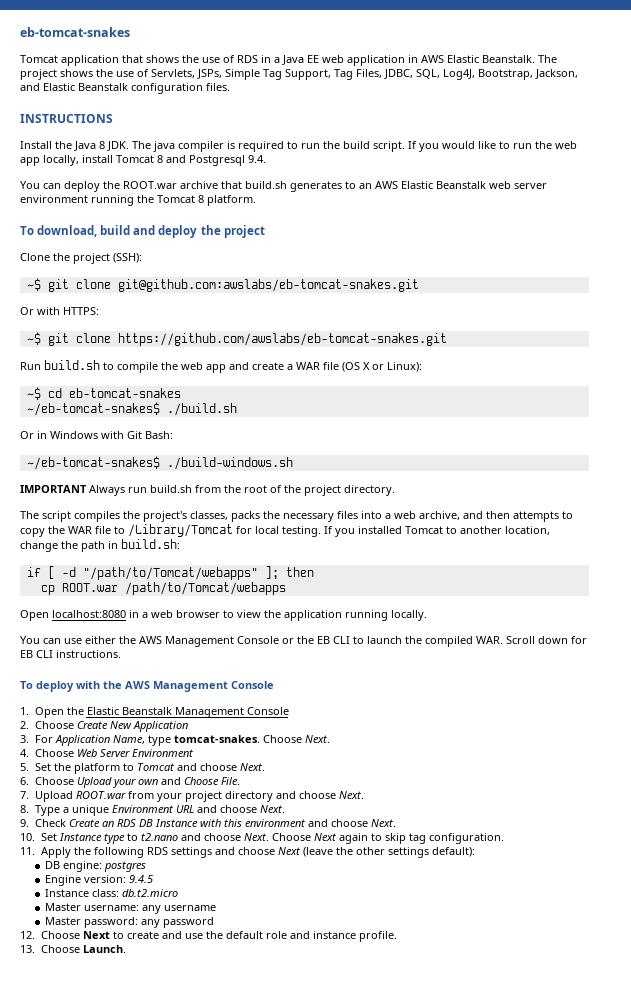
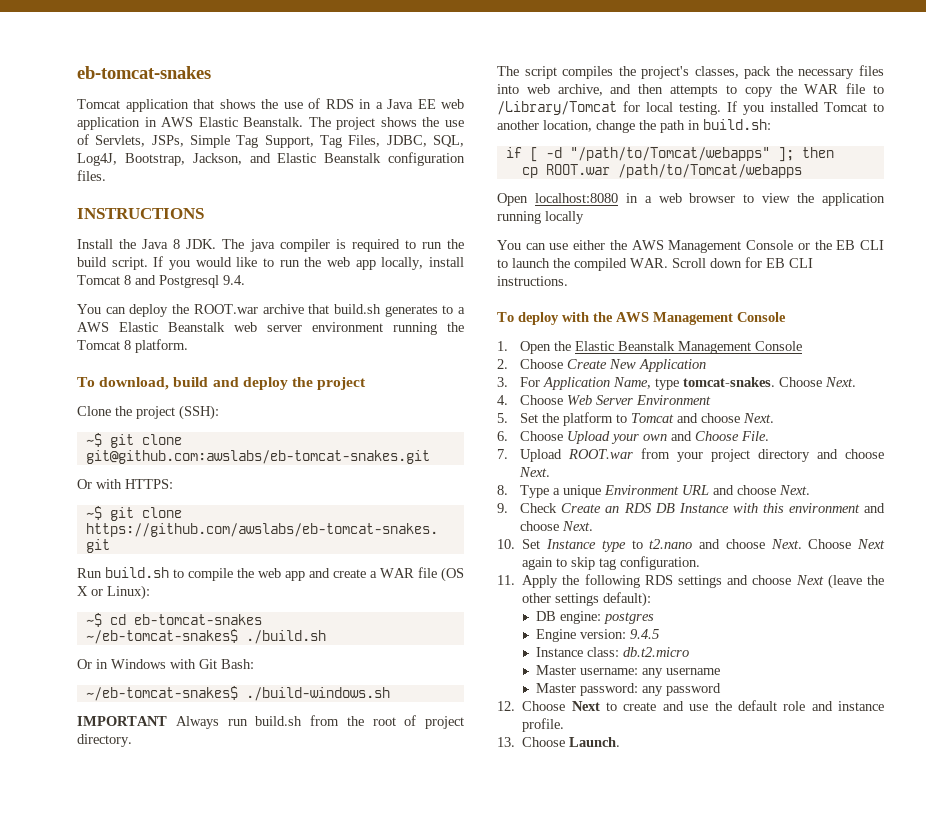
- You can deploy the ROOT.war archive that build.sh generates to an AWS Elastic Beanstalk web server environment running the Tomcat 8 platform.
+ You can deploy the ROOT.war archive that build.sh generates to a AWS Elastic Beanstalk web server environment running the Tomcat 8 platform.
- IMPORTANT Always run build.sh from the root of the project directory.
+ IMPORTANT Always run build.sh from the root of project directory.
- The script compiles the project's classes, packs the necessary files into a web archive, and then attempts to copy the WAR file to /Library/Tomcat for local testing.
+ The script compiles the project's classes, pack the necessary files into web archive, and then attempts to copy the WAR file to /Library/Tomcat for local testing.
- Open localhost:8080 in a web browser to view the application running locally.
+ Open localhost:8080 in a web browser to view the application running locally

